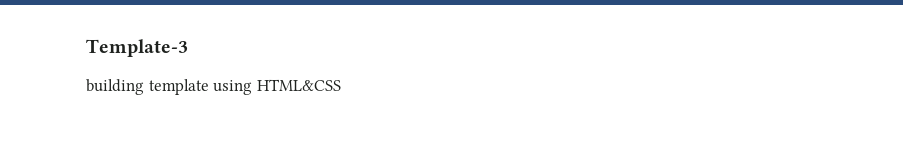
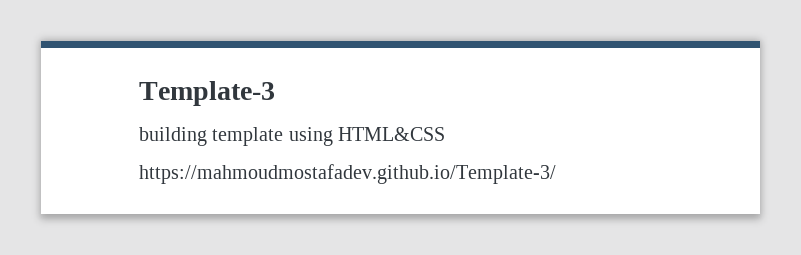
+ https://mahmoudmostafadev.github.io/Template-3/

